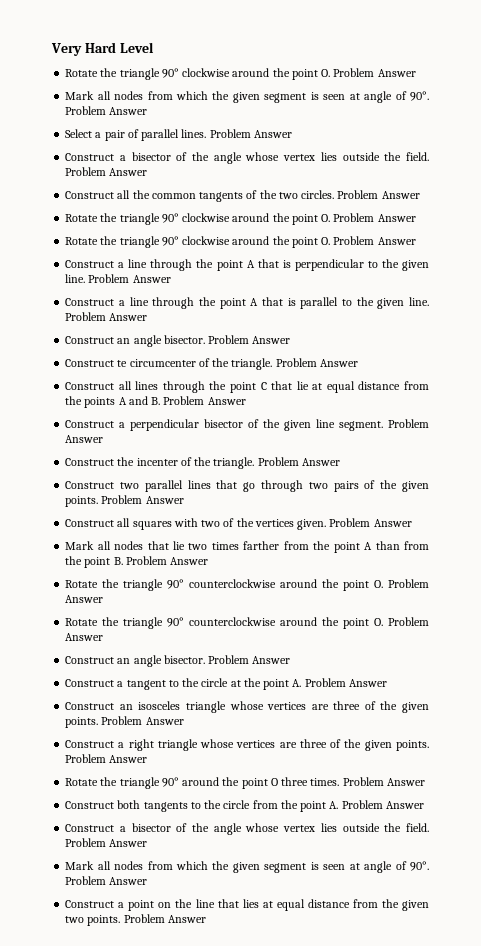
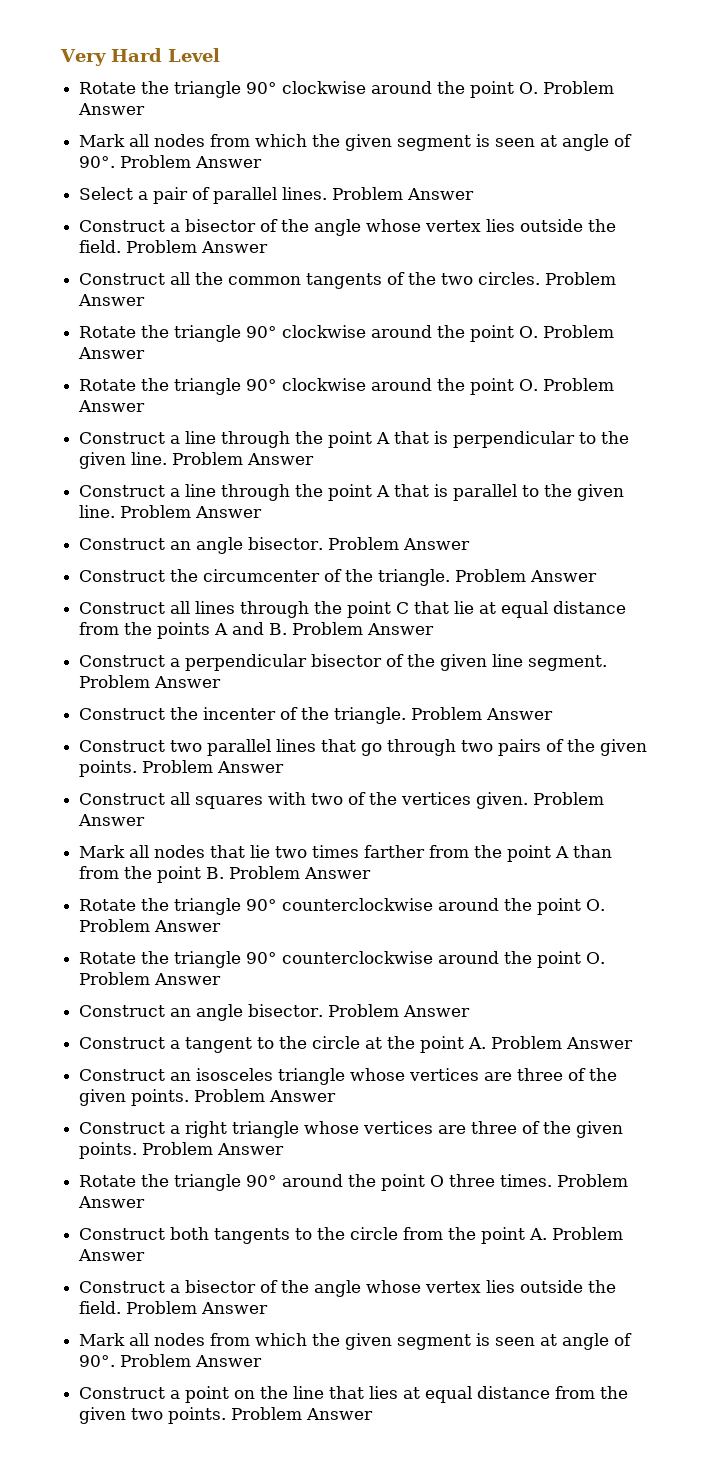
- Construct te circumcenter of the triangle.
+ Construct the circumcenter of the triangle.

